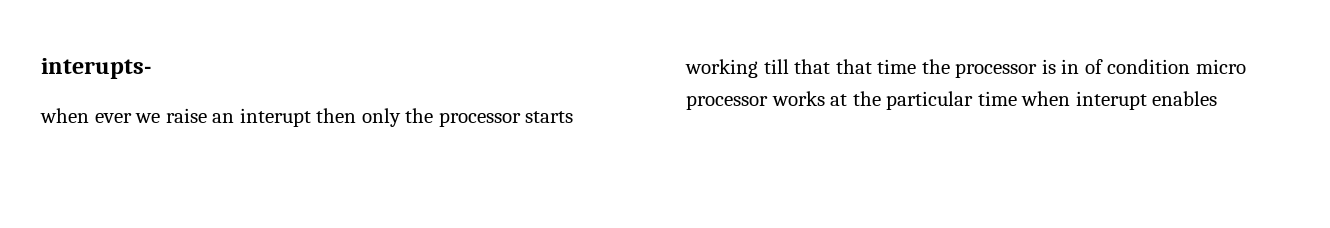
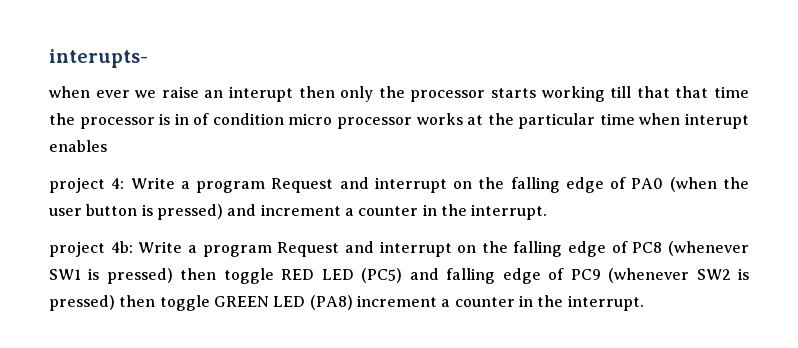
+ project 4: Write a program Request and interrupt on the falling edge of PA0 (when the user button is pressed) and increment a counter in the interrupt.
+ project 4b: Write a program Request and interrupt on the falling edge of PC8 (whenever SW1 is pressed) then toggle RED LED (PC5) and falling edge of PC9 (whenever SW2 is pressed) then toggle GREEN LED (PA8) increment a counter in the interrupt.

